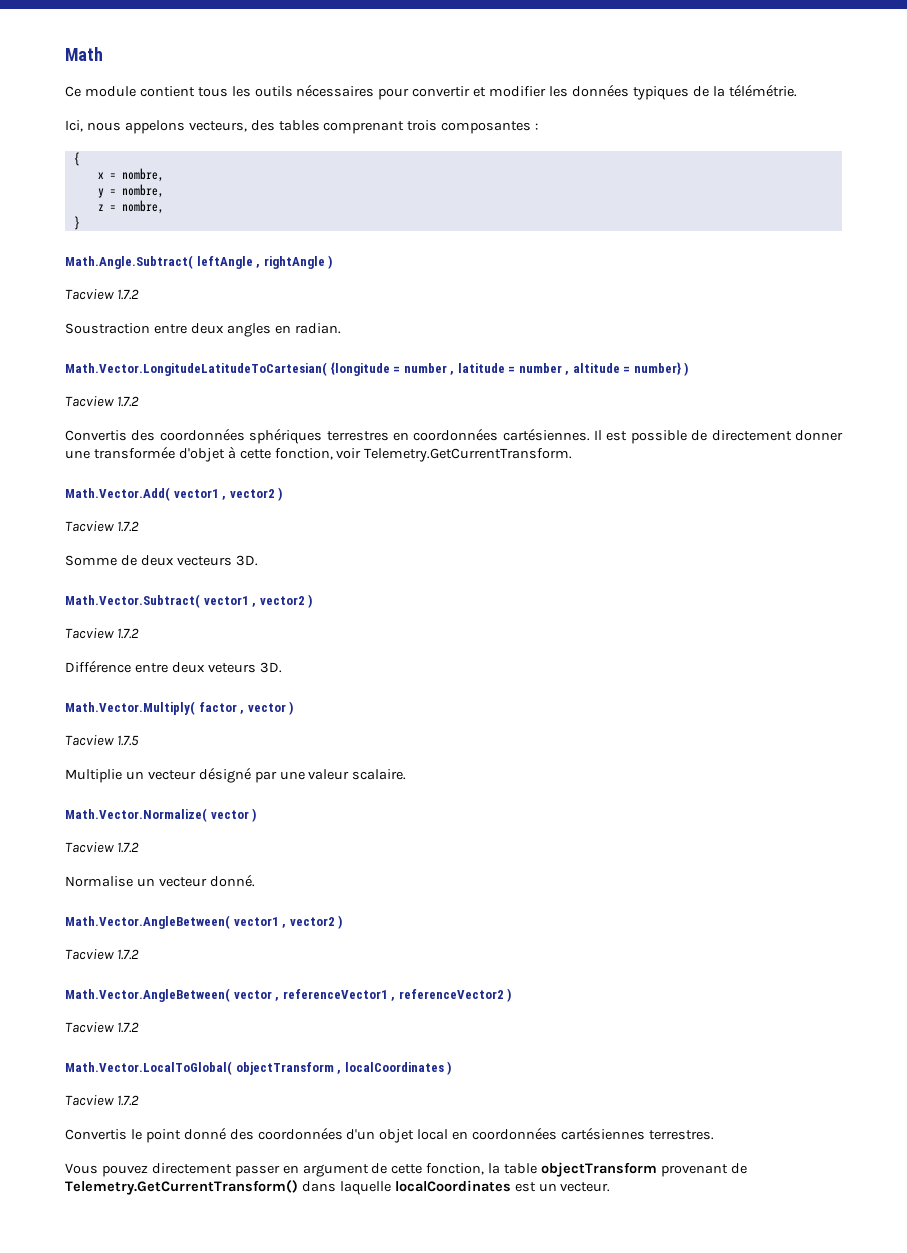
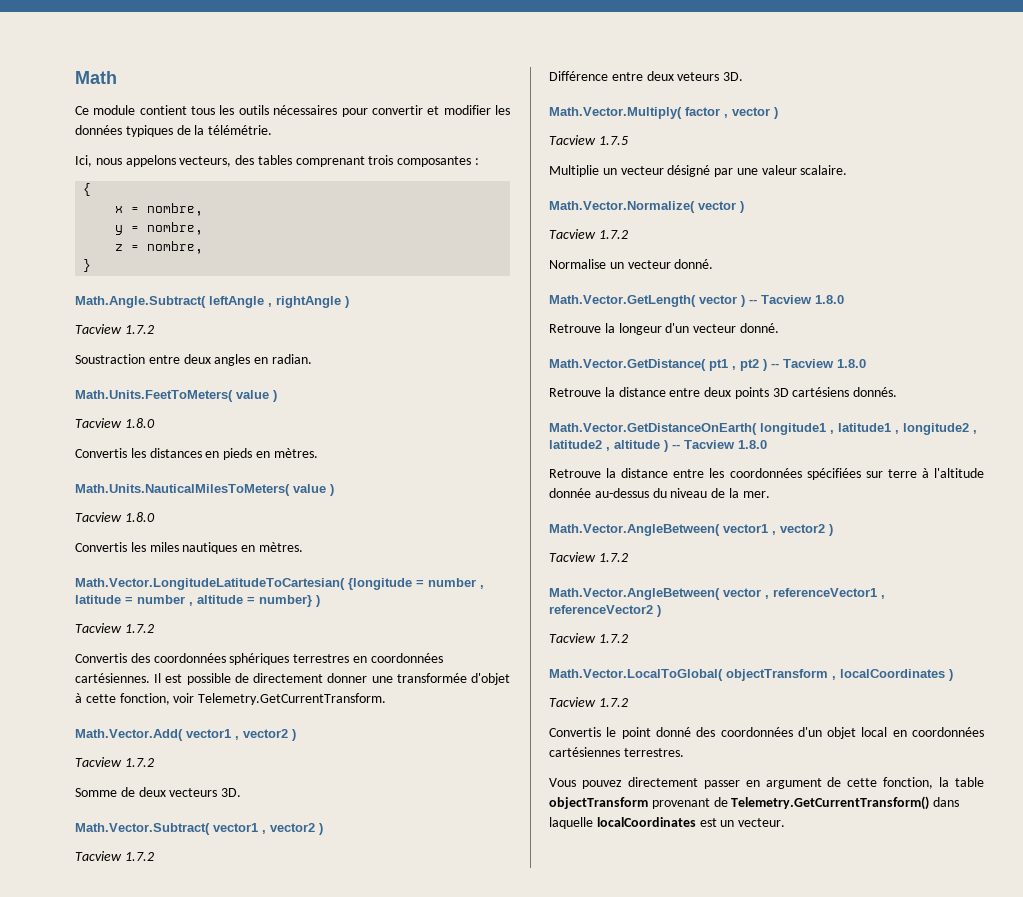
+ Math.Units.FeetToMeters( value )
+ Tacview 1.8.0
+ Convertis les distances en pieds en mètres.
+ Math.Units.NauticalMilesToMeters( value )
+ Tacview 1.8.0
+ Convertis les miles nautiques en mètres.
+ Math.Vector.GetLength( vector ) -- Tacview 1.8.0
+ Retrouve la longeur d'un vecteur donné.
+ Math.Vector.GetDistance( pt1 , pt2 ) -- Tacview 1.8.0
+ Retrouve la distance entre deux points 3D cartésiens donnés.
+ Math.Vector.GetDistanceOnEarth( longitude1 , latitude1 , longitude2 , latitude2 , altitude ) -- Tacview 1.8.0
+ Retrouve la distance entre les coordonnées spécifiées sur terre à l'altitude donnée au-dessus du niveau de la mer.

